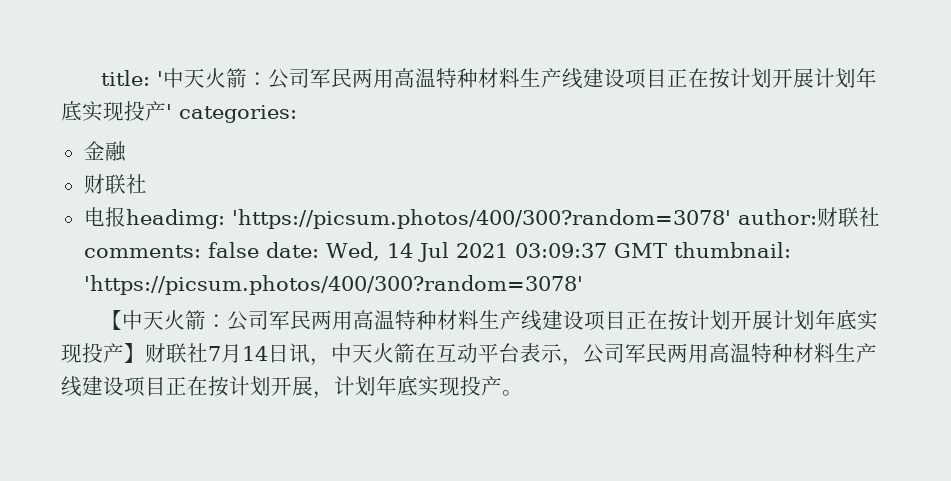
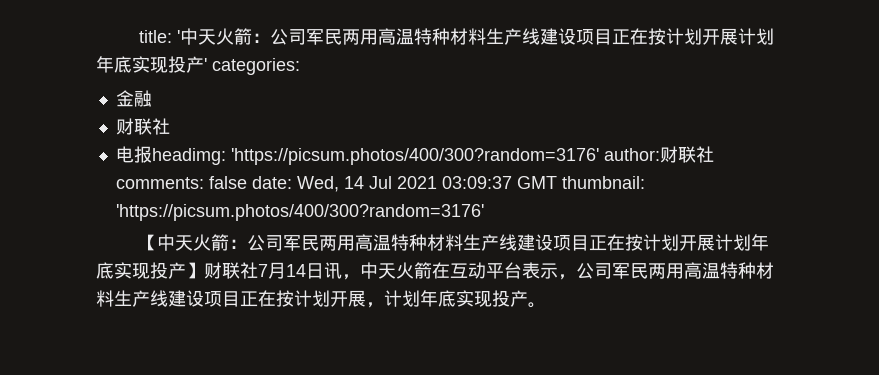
- 电报headimg: 'https://picsum.photos/400/300?random=3078' author:财联社comments: false date: Wed, 14 Jul 2021 03:09:37 GMT thumbnail: 'https://picsum.photos/400/300?random=3078'
+ 电报headimg: 'https://picsum.photos/400/300?random=3176' author:财联社comments: false date: Wed, 14 Jul 2021 03:09:37 GMT thumbnail: 'https://picsum.photos/400/300?random=3176'

